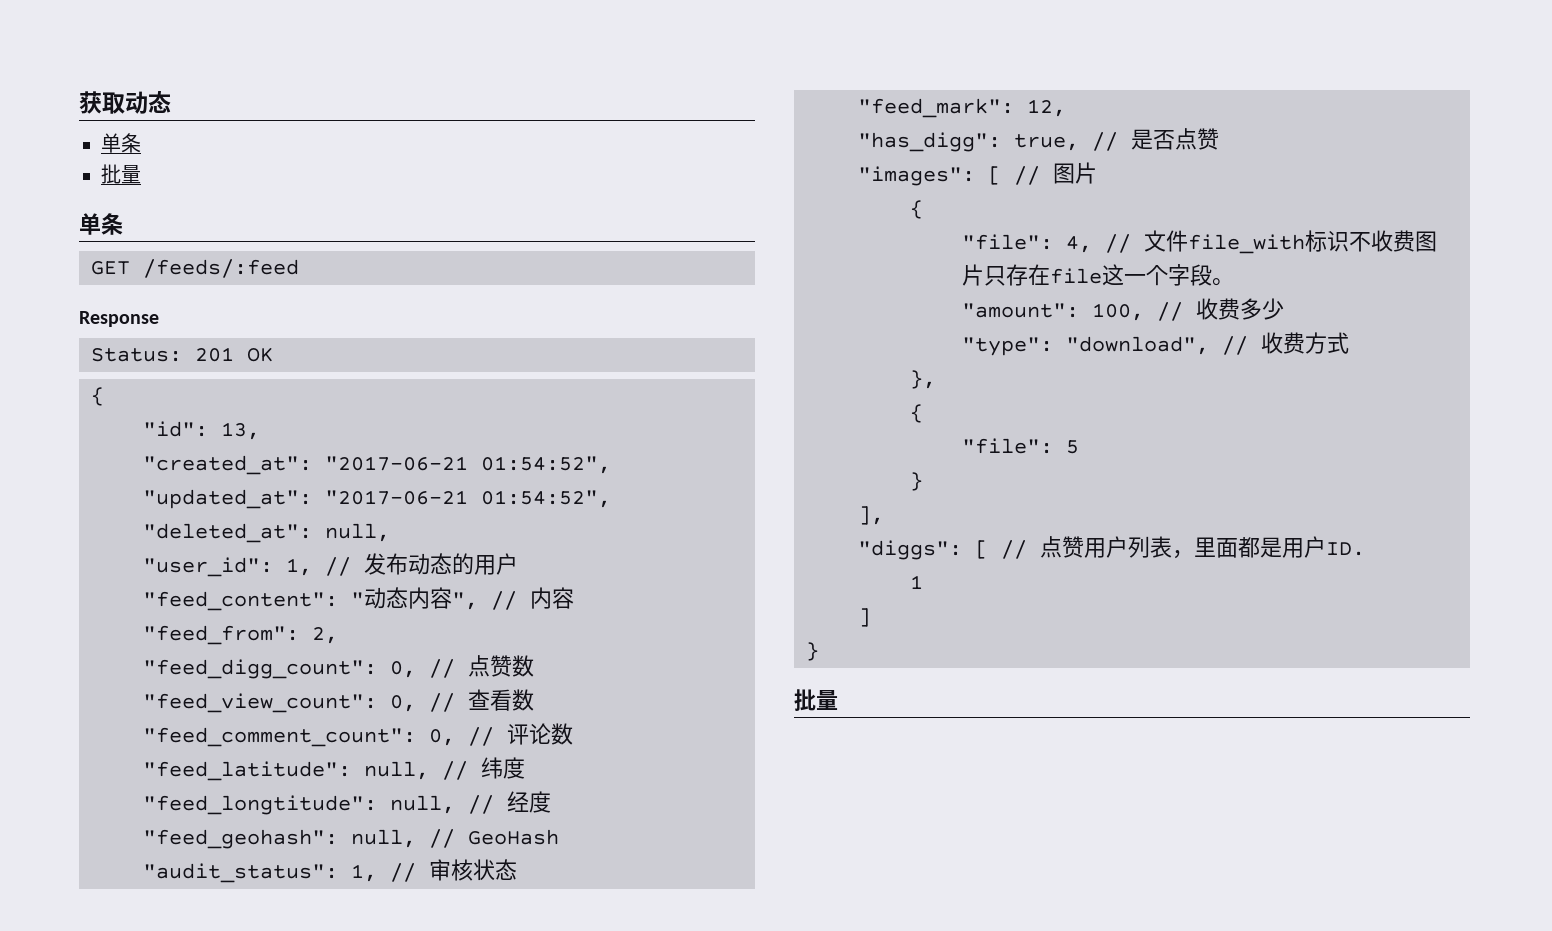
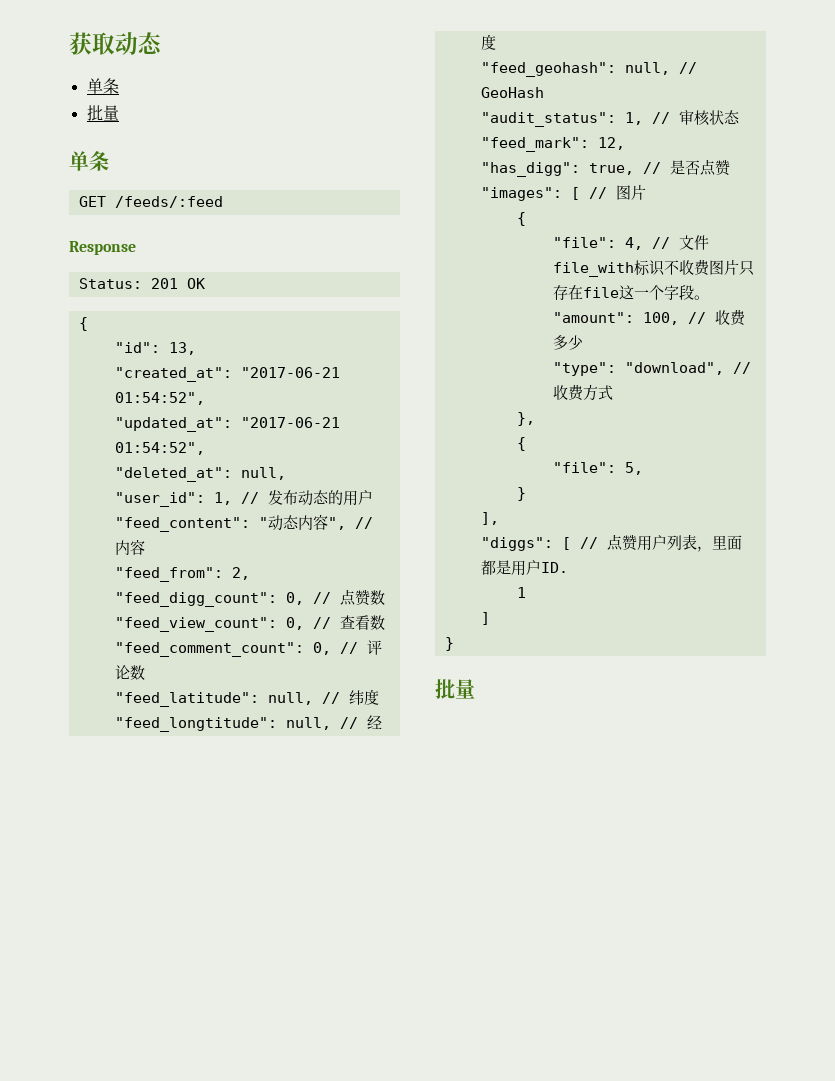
- "file": 5
+ "file": 5,

